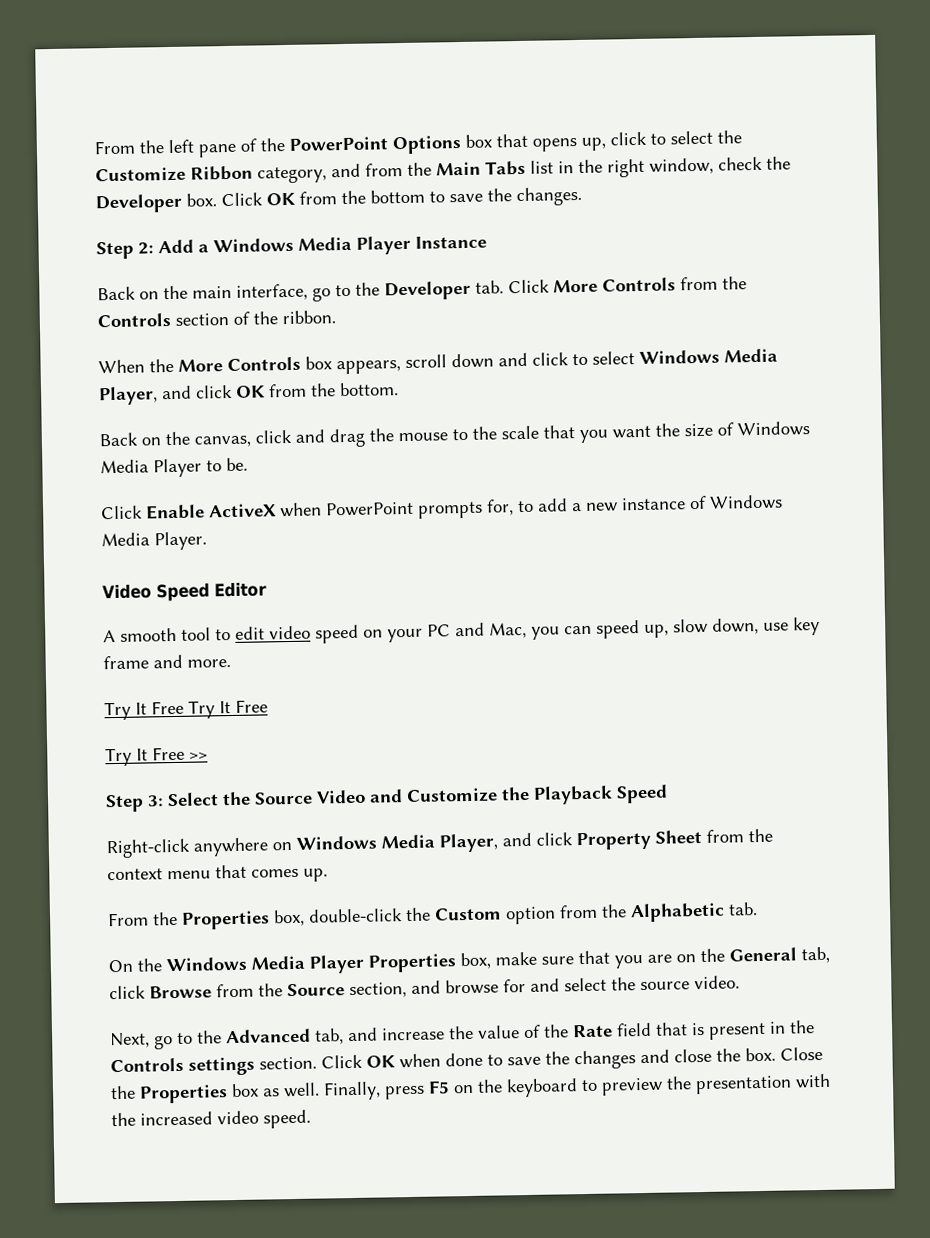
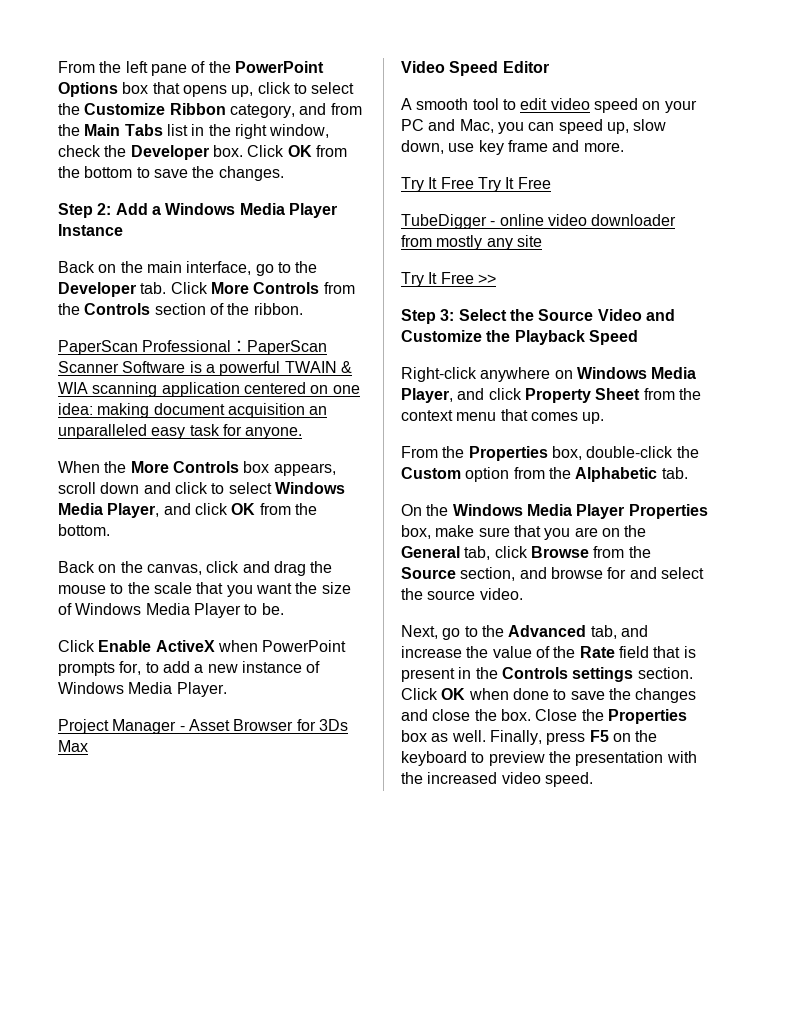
+ PaperScan Professional：PaperScan Scanner Software is a powerful TWAIN & WIA scanning application centered on one idea: making document acquisition an unparalleled easy task for anyone.
+ Project Manager - Asset Browser for 3Ds Max
+ TubeDigger - online video downloader from mostly any site

